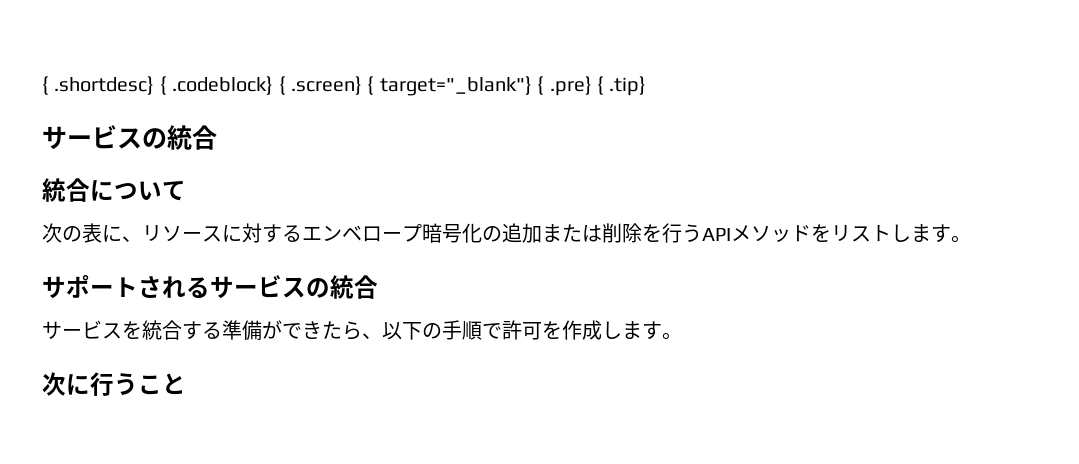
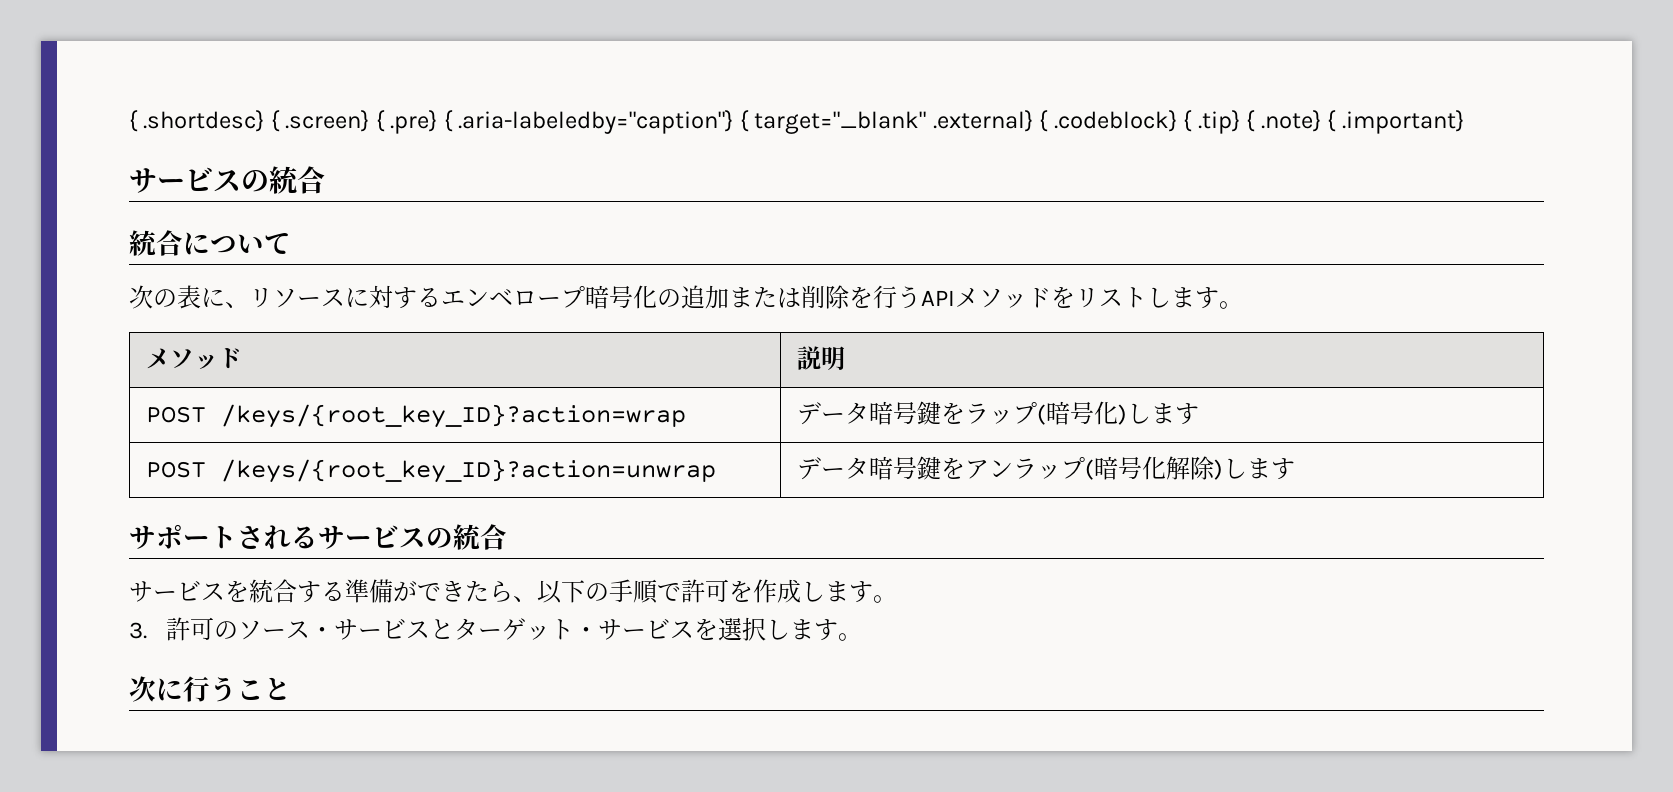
- { .shortdesc} { .codeblock} { .screen} { target="_blank"} { .pre} { .tip}
+ { .shortdesc} { .screen} { .pre} { .aria-labeledby="caption"} { target="_blank" .external} { .codeblock} { .tip} { .note} { .important}
+ メソッド | 説明
+ POST /keys/{root_key_ID}?action=wrap | データ暗号鍵をラップ(暗号化)します
+ POST /keys/{root_key_ID}?action=unwrap | データ暗号鍵をアンラップ(暗号化解除)します
+ 3.許可のソース・サービスとターゲット・サービスを選択します。

